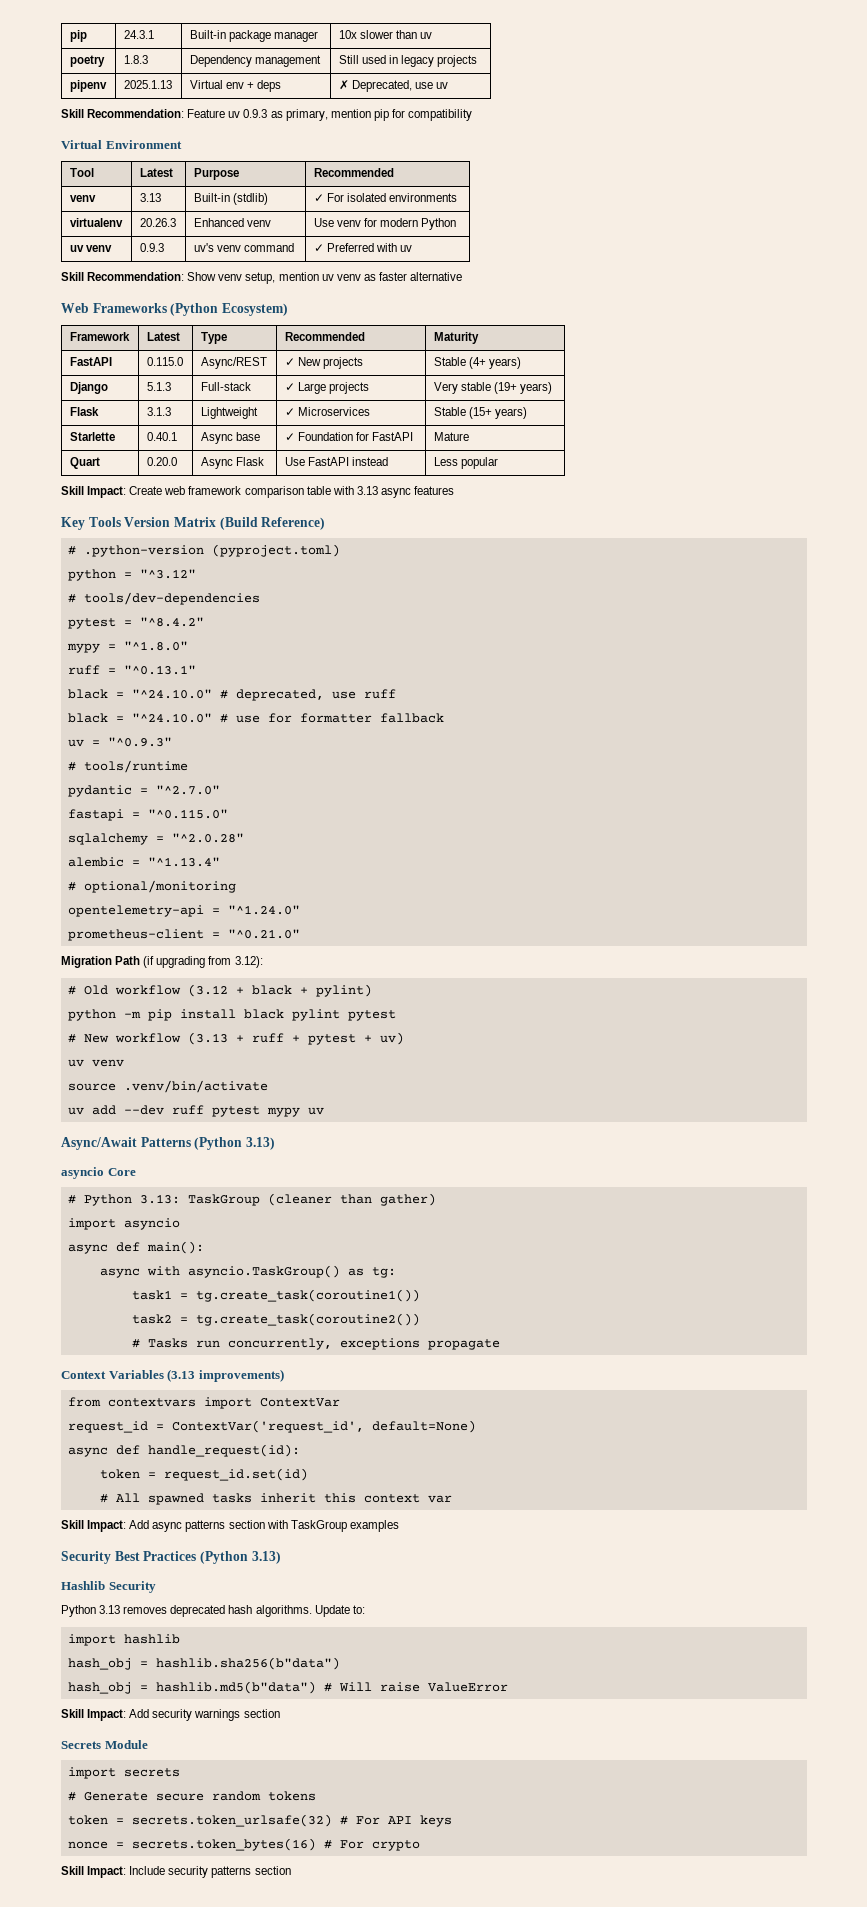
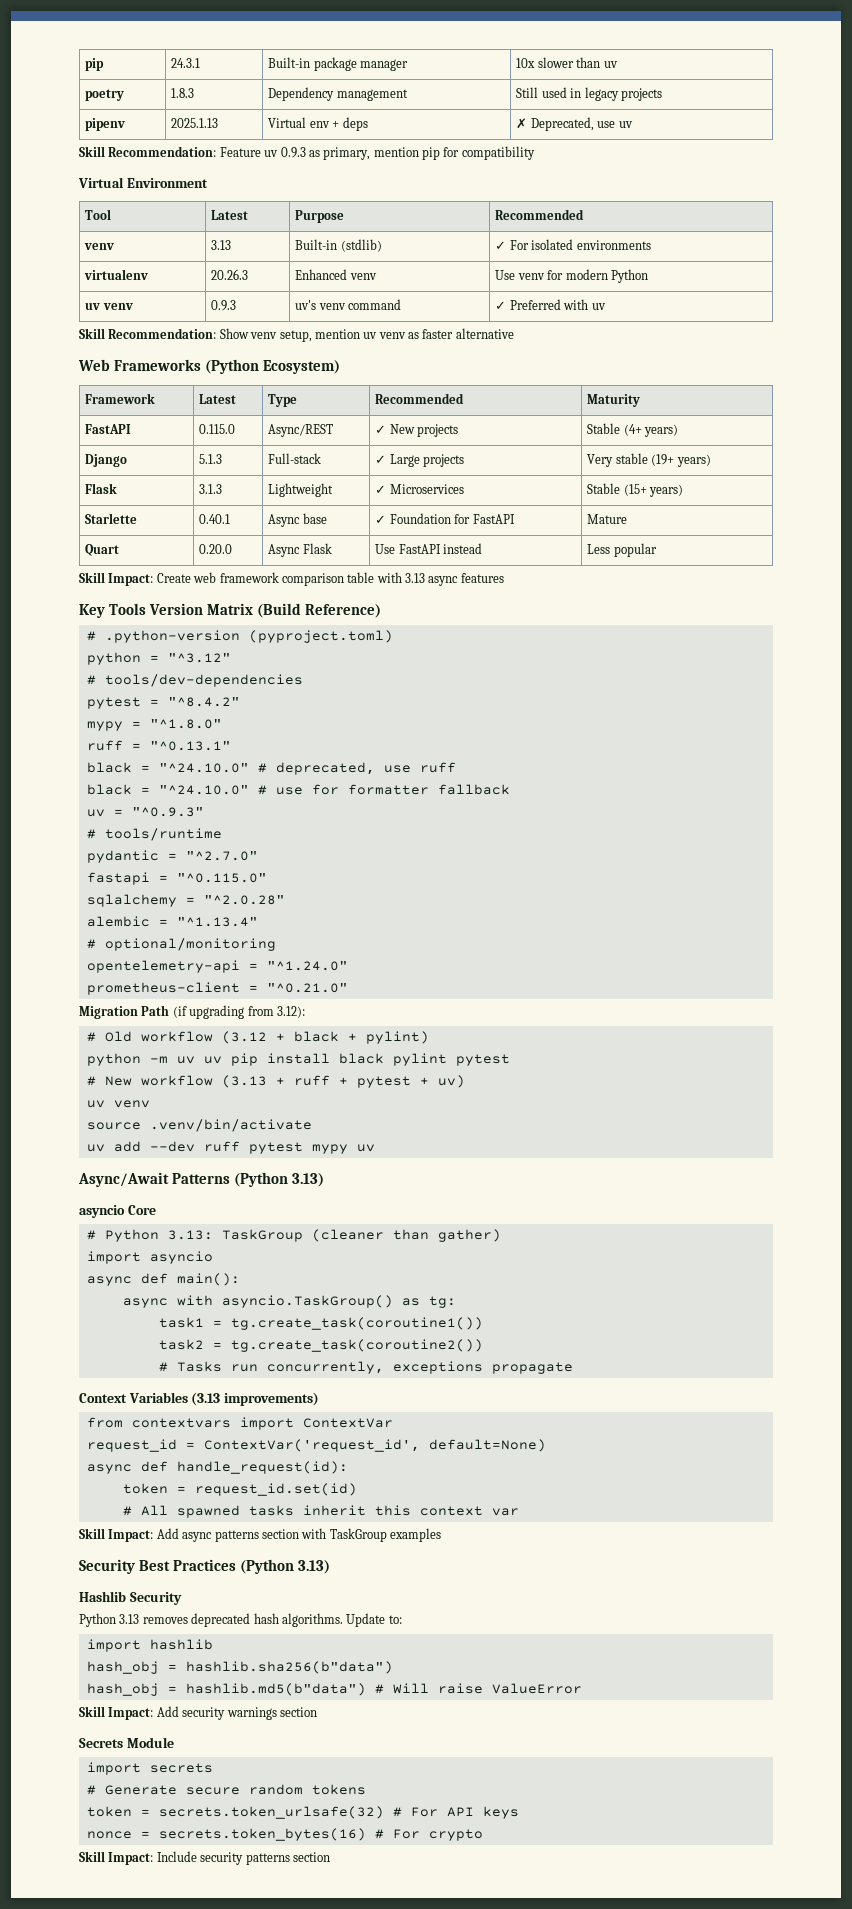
- python -m pip install black pylint pytest
+ python -m uv uv pip install black pylint pytest

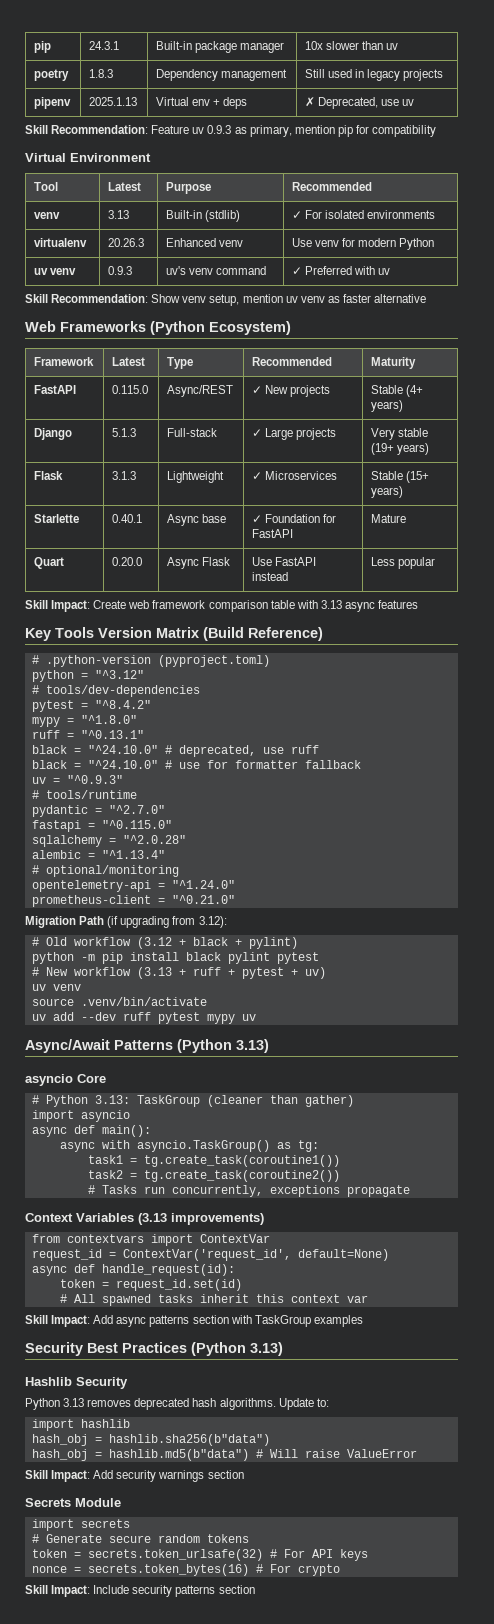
- python -m uv uv pip install black pylint pytest
+ python -m pip install black pylint pytest

